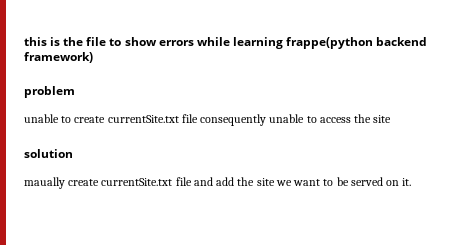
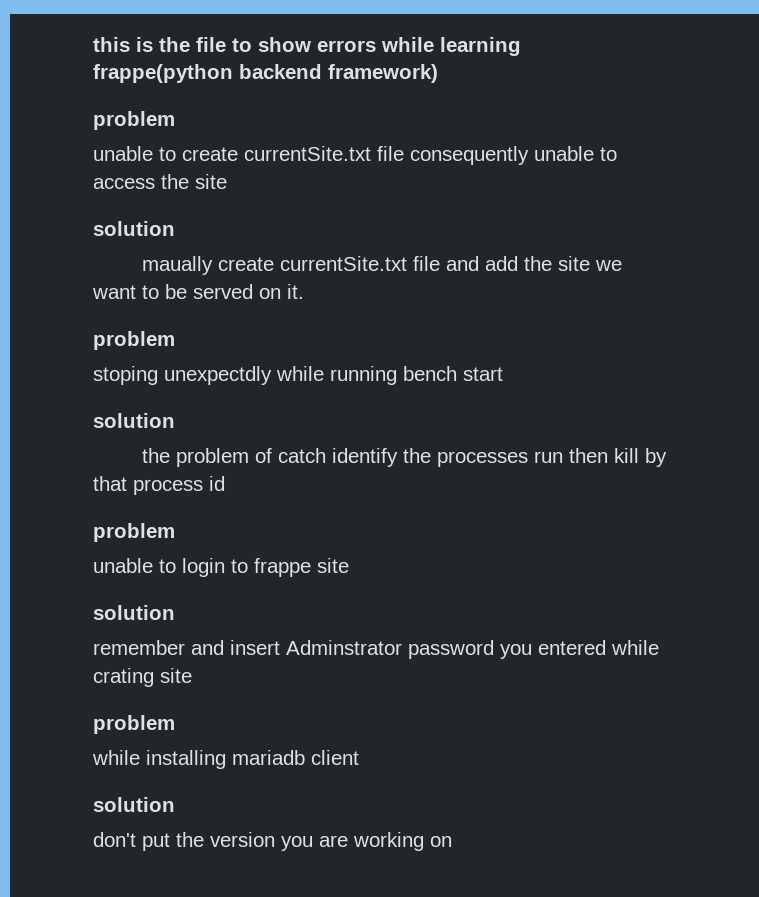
  maually create currentSite.txt file and add the site we want to be served on it.
+ problem
+ stoping unexpectdly while running bench start
+ solution
+ the problem of catch identify the processes run then kill by that process id
+ problem
+ unable to login to frappe site
+ solution
+ remember and insert Adminstrator password you entered while crating site
+ problem
+ while installing mariadb client
+ solution
+ don't put the version you are working on

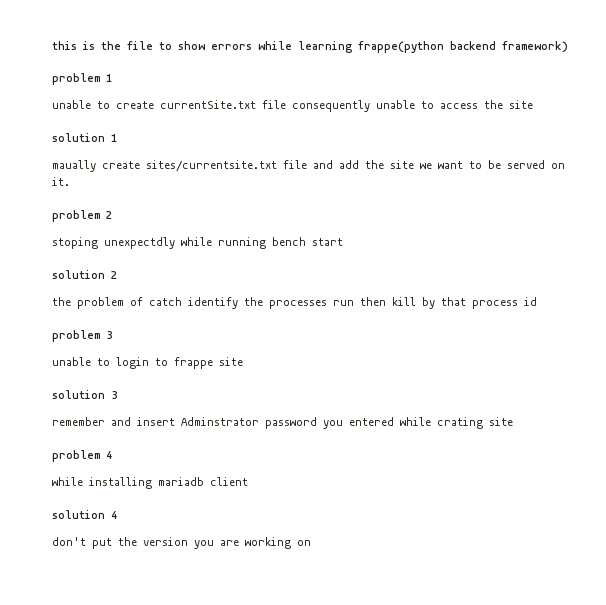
  this is the file to show errors while learning frappe(python backend framework)
- problem
+ problem 1
  unable to create currentSite.txt file consequently unable to access the site
- solution
+ solution 1
- maually create currentSite.txt file and add the site we want to be served on it.
- problem
+ maually create sites/currentsite.txt file and add the site we want to be served on it.
+ problem 2
  stoping unexpectdly while running bench start
- solution
+ solution 2
  the problem of catch identify the processes run then kill by that process id
- problem
+ problem 3
  unable to login to frappe site
- solution
+ solution 3
  remember and insert Adminstrator password you entered while crating site
- problem
+ problem 4
  while installing mariadb client
- solution
+ solution 4

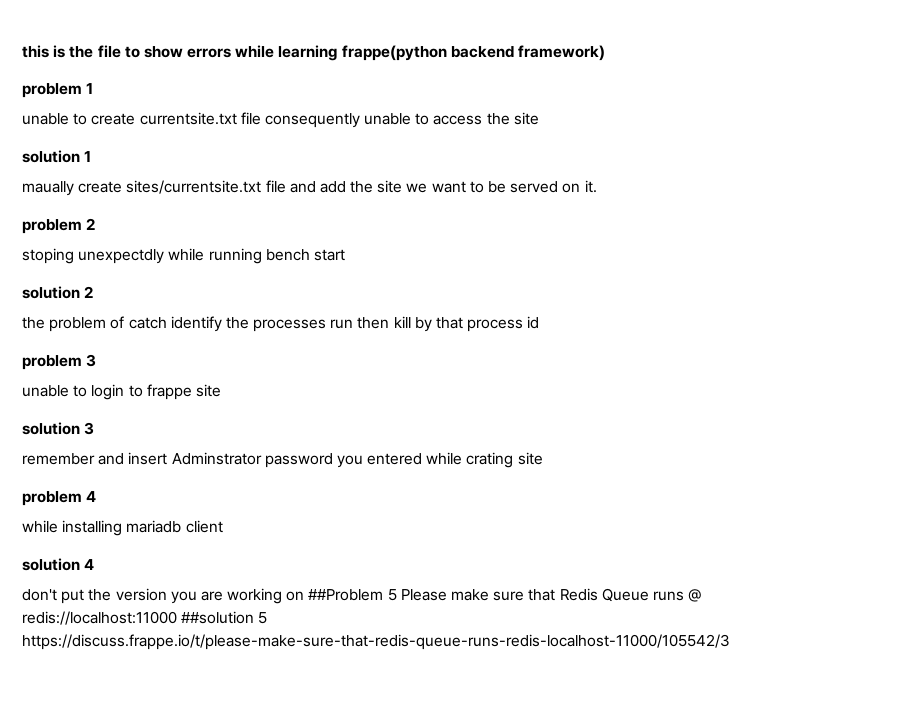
- unable to create currentSite.txt file consequently unable to access the site
+ unable to create currentsite.txt file consequently unable to access the site
- don't put the version you are working on
+ don't put the version you are working on ##Problem 5 Please make sure that Redis Queue runs @ redis://localhost:11000 ##solution 5 https://discuss.frappe.io/t/please-make-sure-that-redis-queue-runs-redis-localhost-11000/105542/3

